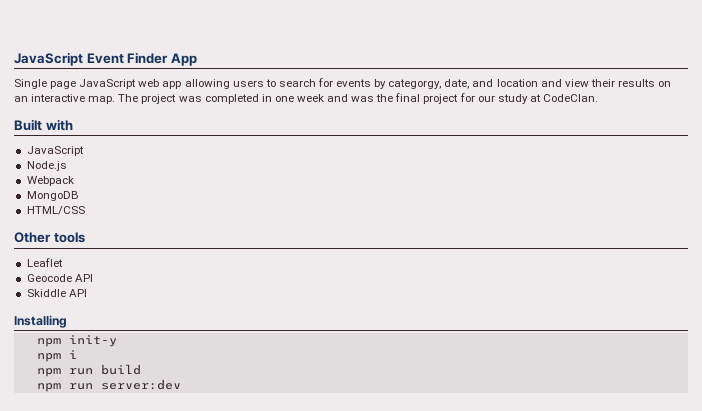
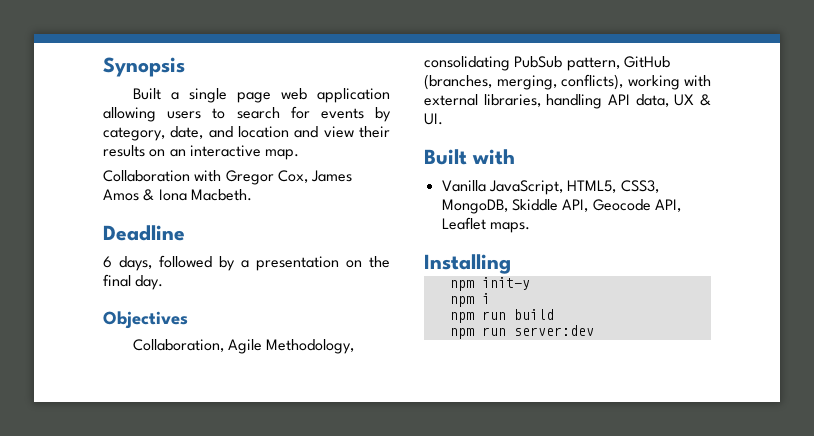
- JavaScript Event Finder App
- Single page JavaScript web app allowing users to search for events by categorgy, date, and location and view their results on an interactive map. The project was completed in one week and was the final project for our study at CodeClan.
+ Synopsis
+ Built a single page web application allowing users to search for events by category, date, and location and view their results on an interactive map.
+ Collaboration with Gregor Cox, James Amos & Iona Macbeth.
+ Deadline
+ 6 days, followed by a presentation on the final day.
+ Objectives
+ Collaboration, Agile Methodology, consolidating PubSub pattern, GitHub (branches, merging, conflicts), working with external libraries, handling API data, UX & UI.
  Built with
- JavaScript
- Node.js
- Webpack
- MongoDB
- HTML/CSS
- Other tools
- Leaflet
- Geocode API
- Skiddle API
+ Vanilla JavaScript, HTML5, CSS3, MongoDB, Skiddle API, Geocode API, Leaflet maps.

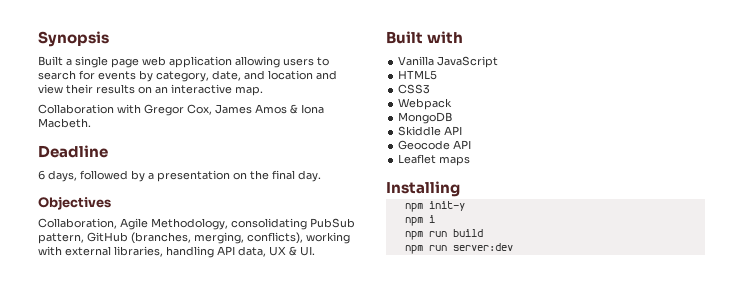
- Vanilla JavaScript, HTML5, CSS3, MongoDB, Skiddle API, Geocode API, Leaflet maps.
+ Vanilla JavaScript
+ HTML5
+ CSS3
+ Webpack
+ MongoDB
+ Skiddle API
+ Geocode API
+ Leaflet maps

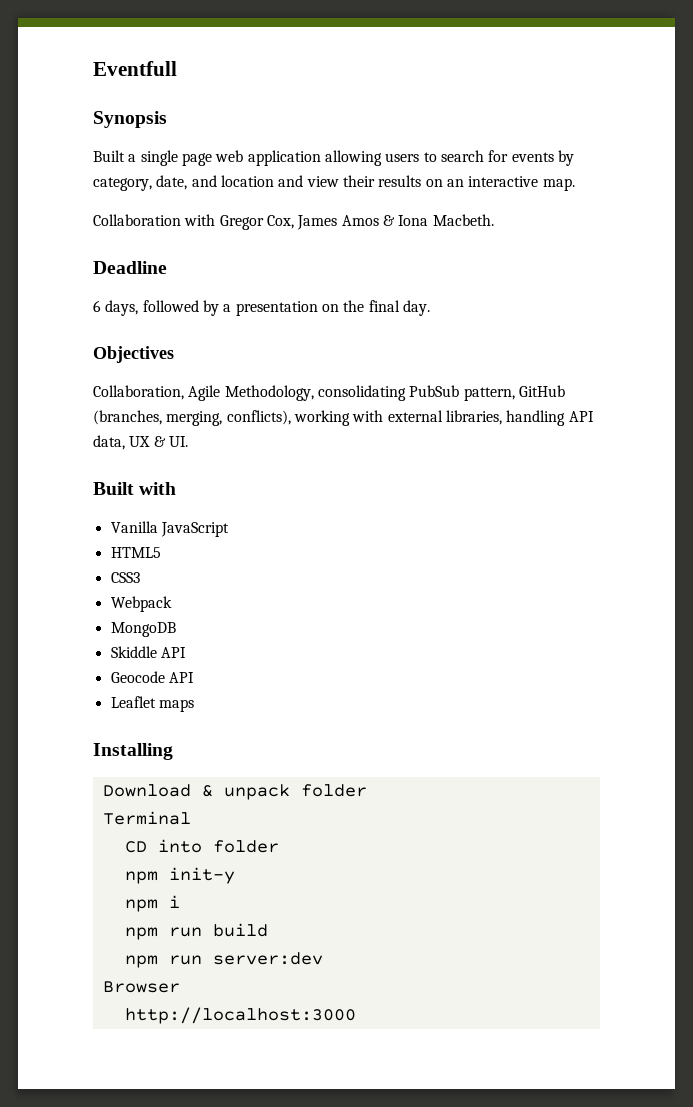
+ Eventfull
+ Download & unpack folder
+ Terminal
+ CD into folder
+ Browser
+ http://localhost:3000

